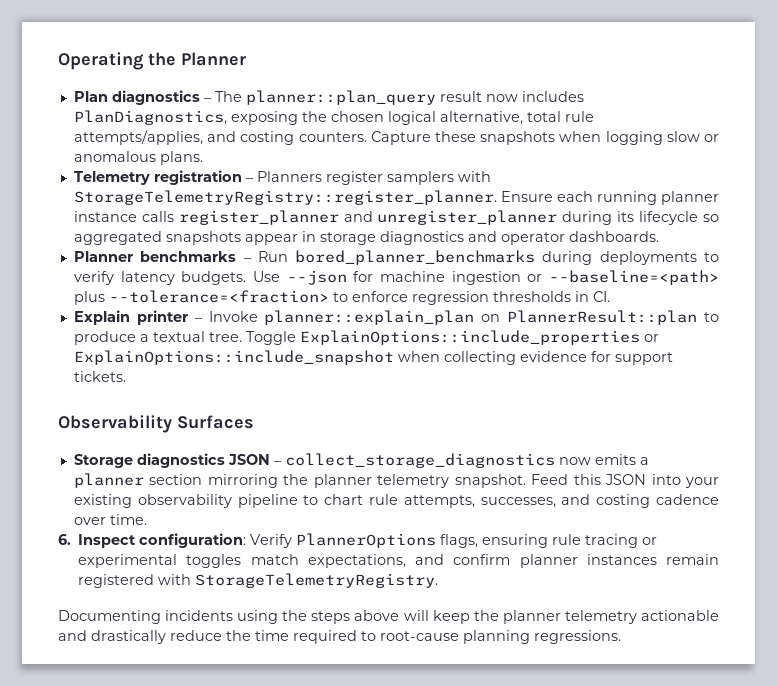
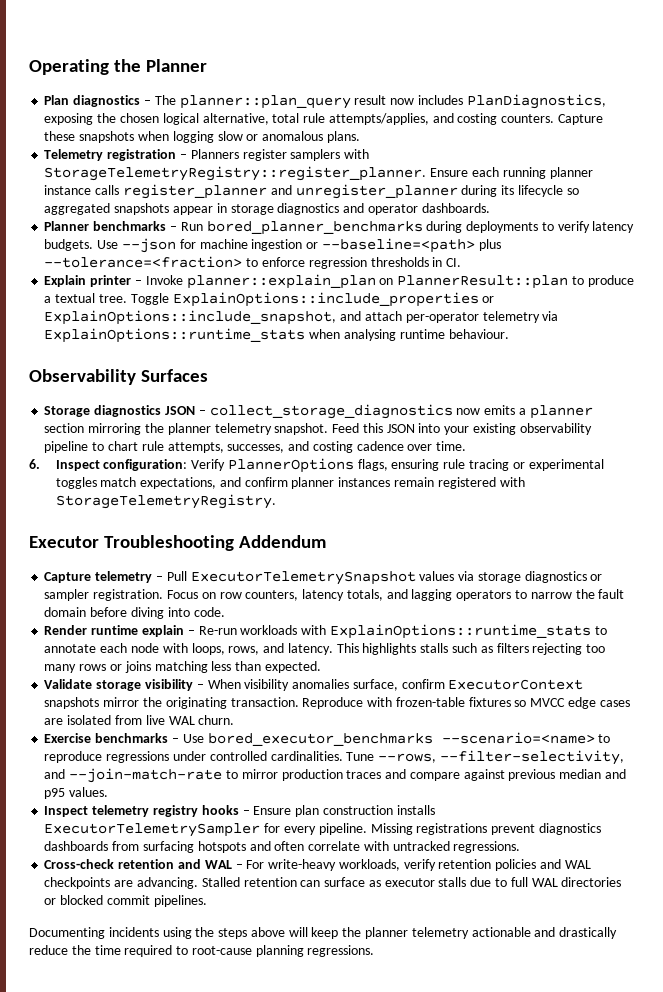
- Toggle ExplainOptions::include_properties or ExplainOptions::include_snapshot when collecting evidence for support tickets.
+ Toggle ExplainOptions::include_properties or ExplainOptions::include_snapshot, and attach per-operator telemetry via ExplainOptions::runtime_stats when analysing runtime behaviour.
+ Executor Troubleshooting Addendum
+ Capture telemetry – Pull ExecutorTelemetrySnapshot values via storage diagnostics or sampler registration. Focus on row counters, latency totals, and lagging operators to narrow the fault domain before diving into code.
+ Render runtime explain – Re-run workloads with ExplainOptions::runtime_stats to annotate each node with loops, rows, and latency. This highlights stalls such as filters rejecting too many rows or joins matching less than expected.
+ Validate storage visibility – When visibility anomalies surface, confirm ExecutorContext snapshots mirror the originating transaction. Reproduce with frozen-table fixtures so MVCC edge cases are isolated from live WAL churn.
+ Exercise benchmarks – Use bored_executor_benchmarks --scenario=<name> to reproduce regressions under controlled cardinalities. Tune --rows, --filter-selectivity, and --join-match-rate to mirror production traces and compare against previous median and p95 values.
+ Inspect telemetry registry hooks – Ensure plan construction installs ExecutorTelemetrySampler for every pipeline. Missing registrations prevent diagnostics dashboards from surfacing hotspots and often correlate with untracked regressions.
+ Cross-check retention and WAL – For write-heavy workloads, verify retention policies and WAL checkpoints are advancing. Stalled retention can surface as executor stalls due to full WAL directories or blocked commit pipelines.

